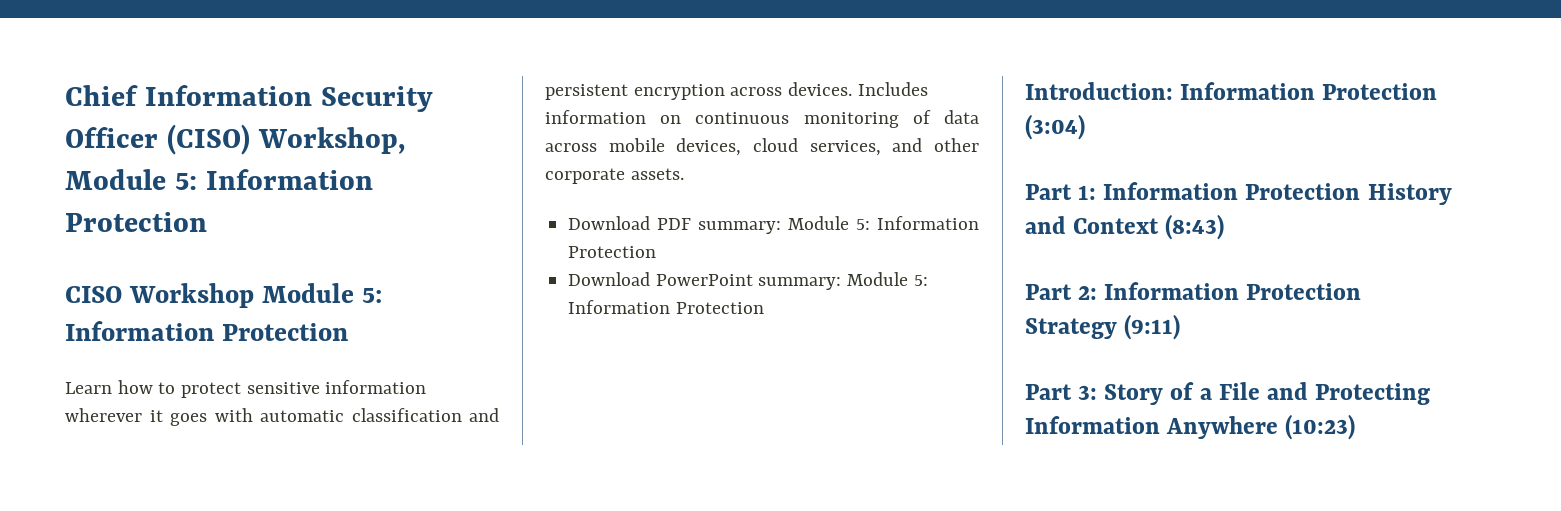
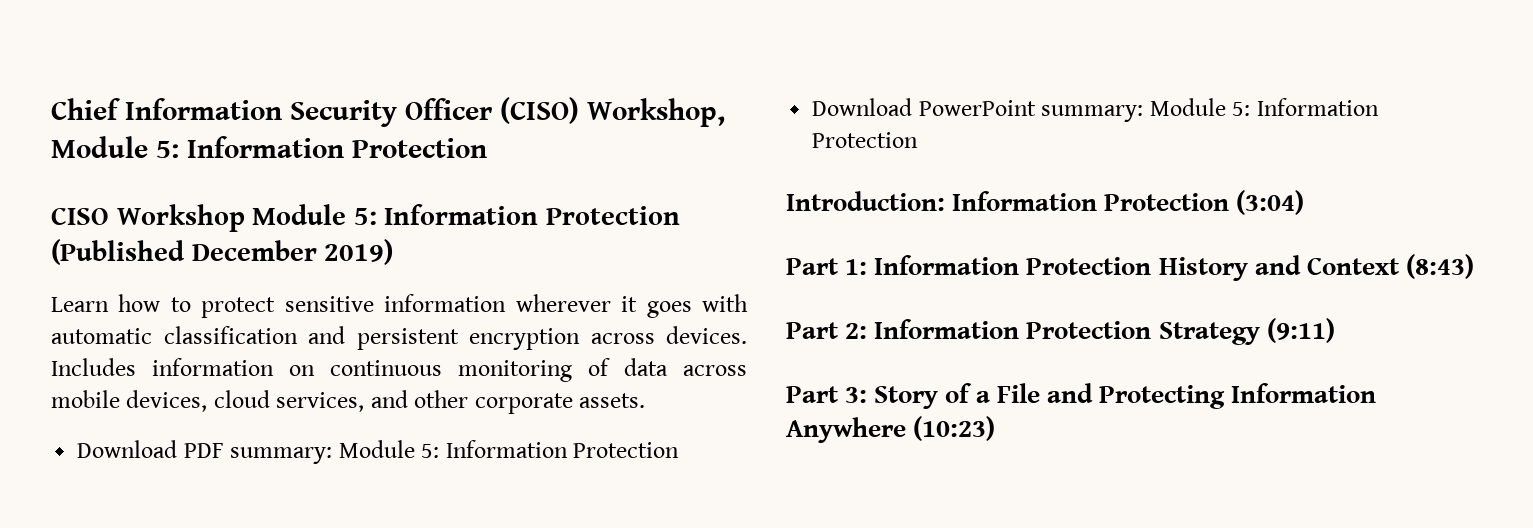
- CISO Workshop Module 5: Information Protection
+ CISO Workshop Module 5: Information Protection (Published December 2019)

